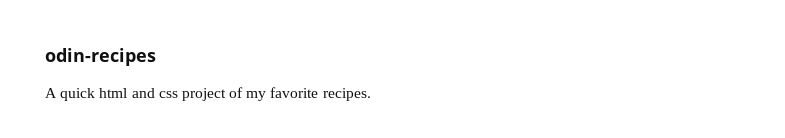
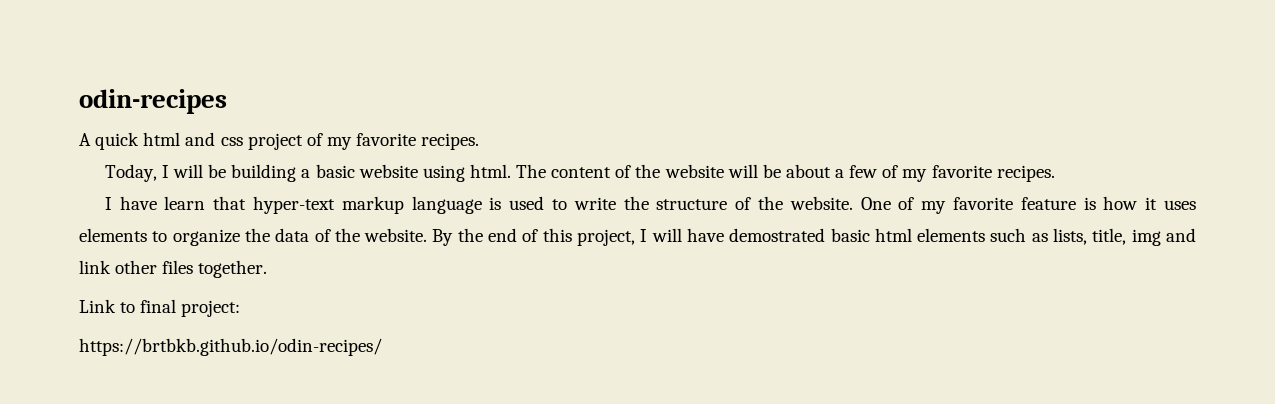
+ Today, I will be building a basic website using html. The content of the website will be about a few of my favorite recipes.
+ I have learn that hyper-text markup language is used to write the structure of the website. One of my favorite feature is how it uses elements to organize the data of the website. By the end of this project, I will have demostrated basic html elements such as lists, title, img and link other files together.
+ Link to final project:
+ https://brtbkb.github.io/odin-recipes/

